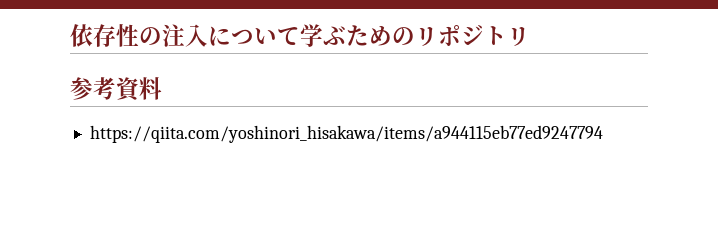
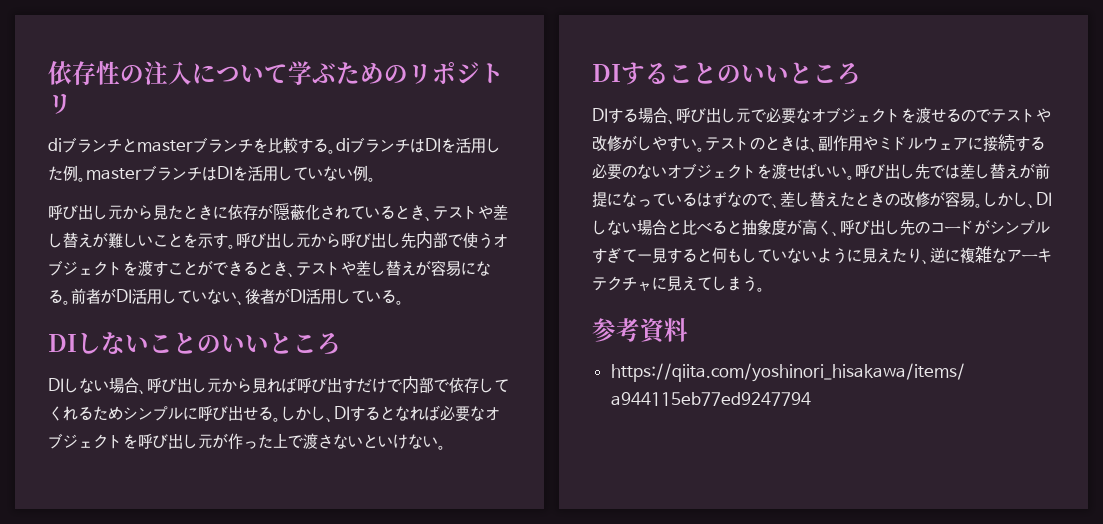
+ diブランチとmasterブランチを比較する。diブランチはDIを活用した例。masterブランチはDIを活用していない例。
+ 呼び出し元から見たときに依存が隠蔽化されているとき、テストや差し替えが難しいことを示す。呼び出し元から呼び出し先内部で使うオブジェクトを渡すことができるとき、テストや差し替えが容易になる。前者がDI活用していない、後者がDI活用している。
+ DIしないことのいいところ
+ DIしない場合、呼び出し元から見れば呼び出すだけで内部で依存してくれるためシンプルに呼び出せる。しかし、DIするとなれば必要なオブジェクトを呼び出し元が作った上で渡さないといけない。
+ DIすることのいいところ
+ DIする場合、呼び出し元で必要なオブジェクトを渡せるのでテストや改修がしやすい。テストのときは、副作用やミドルウェアに接続する必要のないオブジェクトを渡せばいい。呼び出し先では差し替えが前提になっているはずなので、差し替えたときの改修が容易。しかし、DIしない場合と比べると抽象度が高く、呼び出し先のコードがシンプルすぎて一見すると何もしていないように見えたり、逆に複雑なアーキテクチャに見えてしまう。

